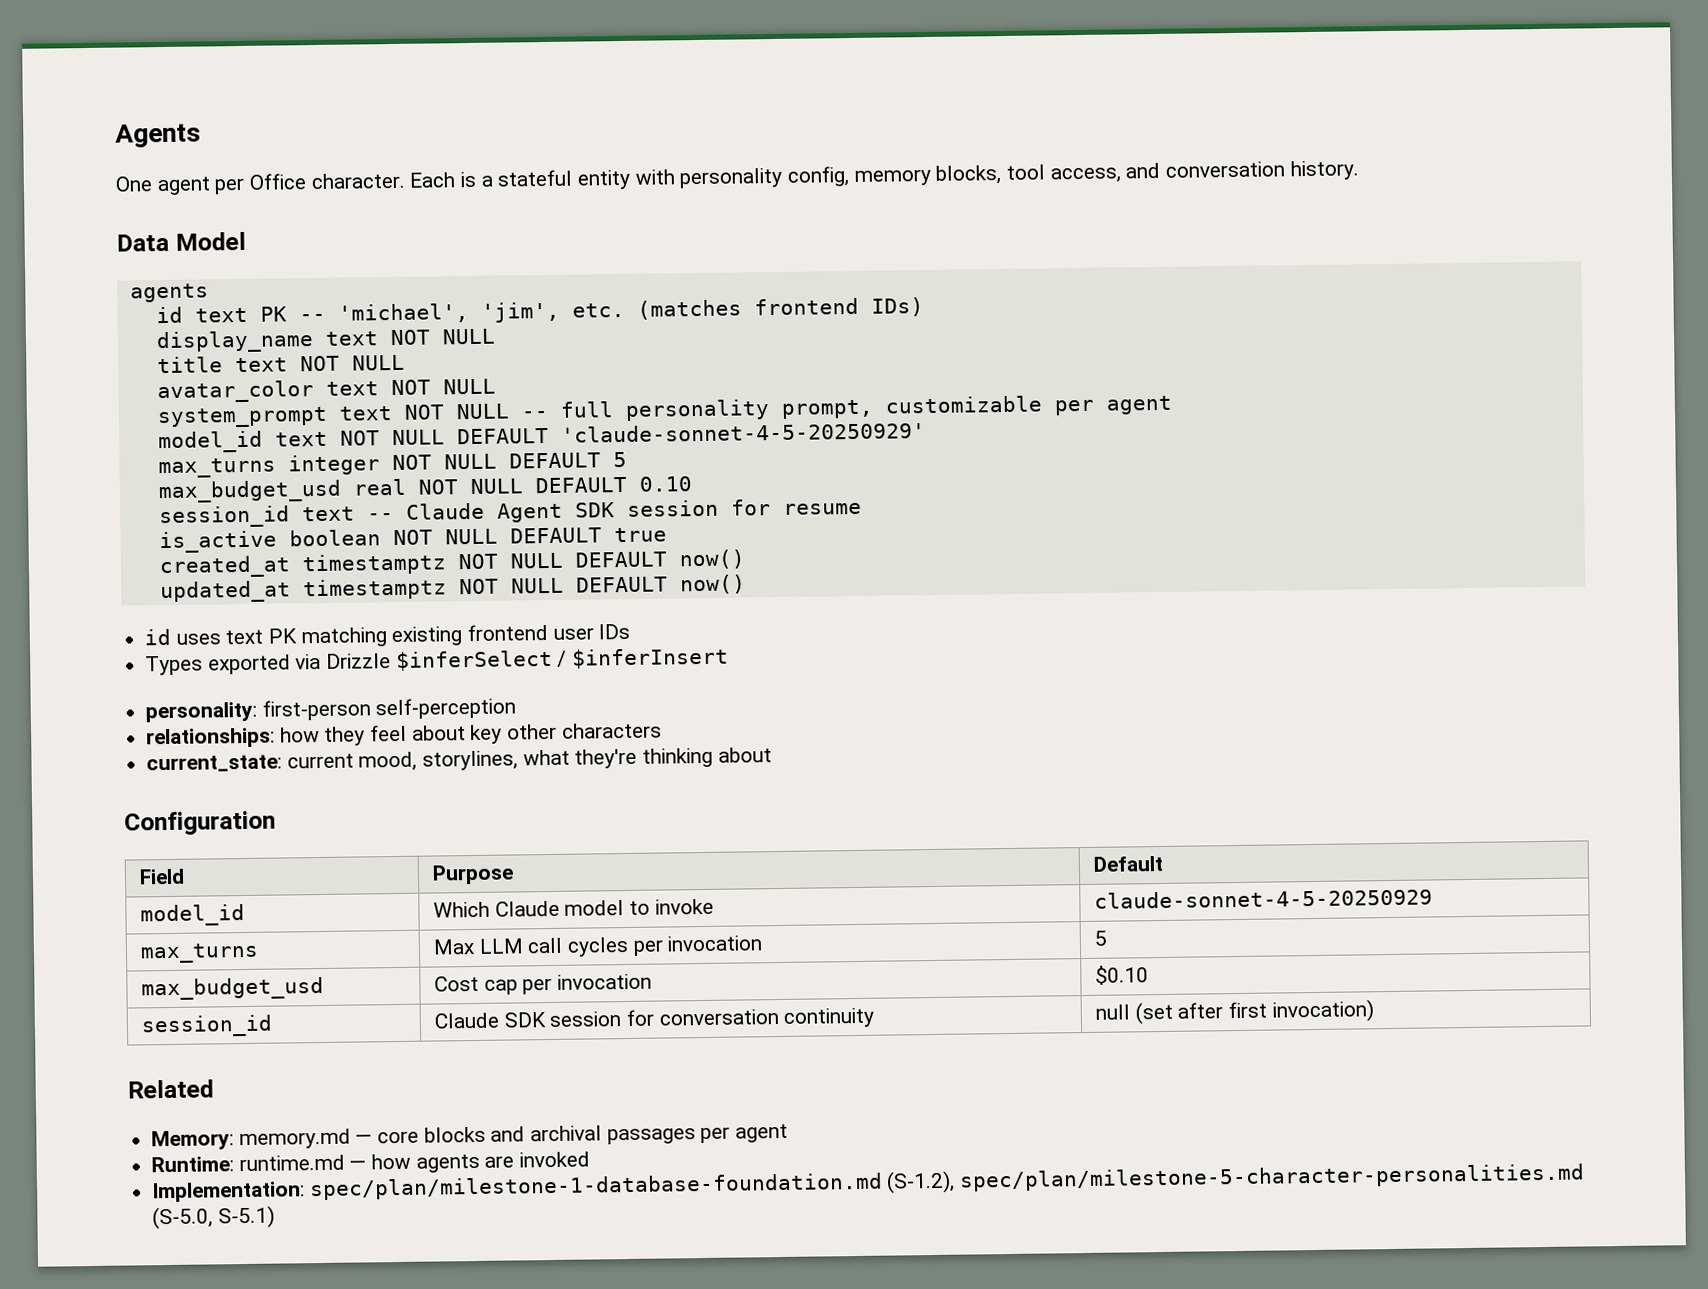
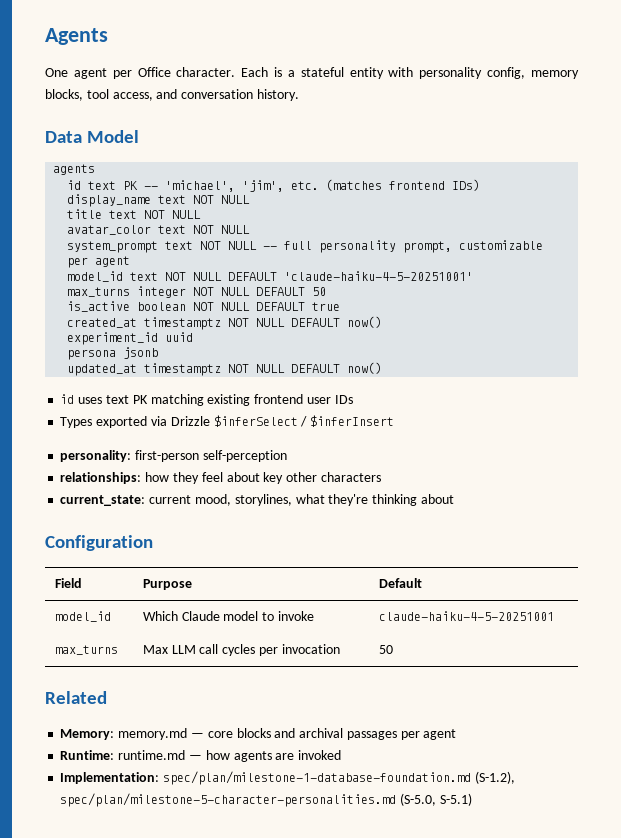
- model_id text NOT NULL DEFAULT 'claude-sonnet-4-5-20250929'
+ model_id text NOT NULL DEFAULT 'claude-haiku-4-5-20251001'
- max_turns integer NOT NULL DEFAULT 5
- max_budget_usd real NOT NULL DEFAULT 0.10
- session_id text -- Claude Agent SDK session for resume
+ max_turns integer NOT NULL DEFAULT 50
+ experiment_id uuid
+ persona jsonb
- model_id | Which Claude model to invoke | claude-sonnet-4-5-20250929
+ model_id | Which Claude model to invoke | claude-haiku-4-5-20251001
- max_turns | Max LLM call cycles per invocation | 5
- max_budget_usd | Cost cap per invocation | $0.10
- session_id | Claude SDK session for conversation continuity | null (set after first invocation)
+ max_turns | Max LLM call cycles per invocation | 50

